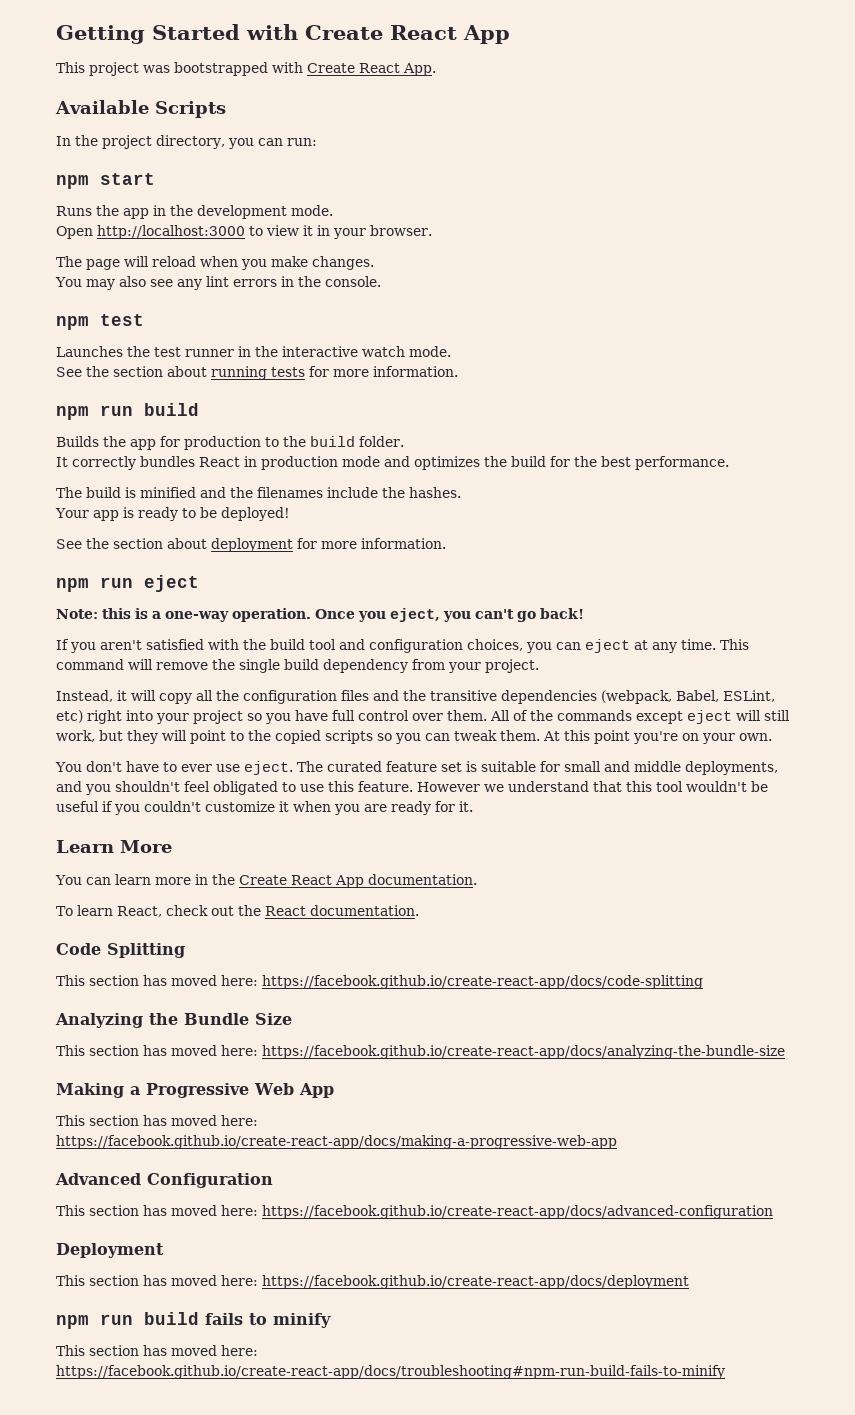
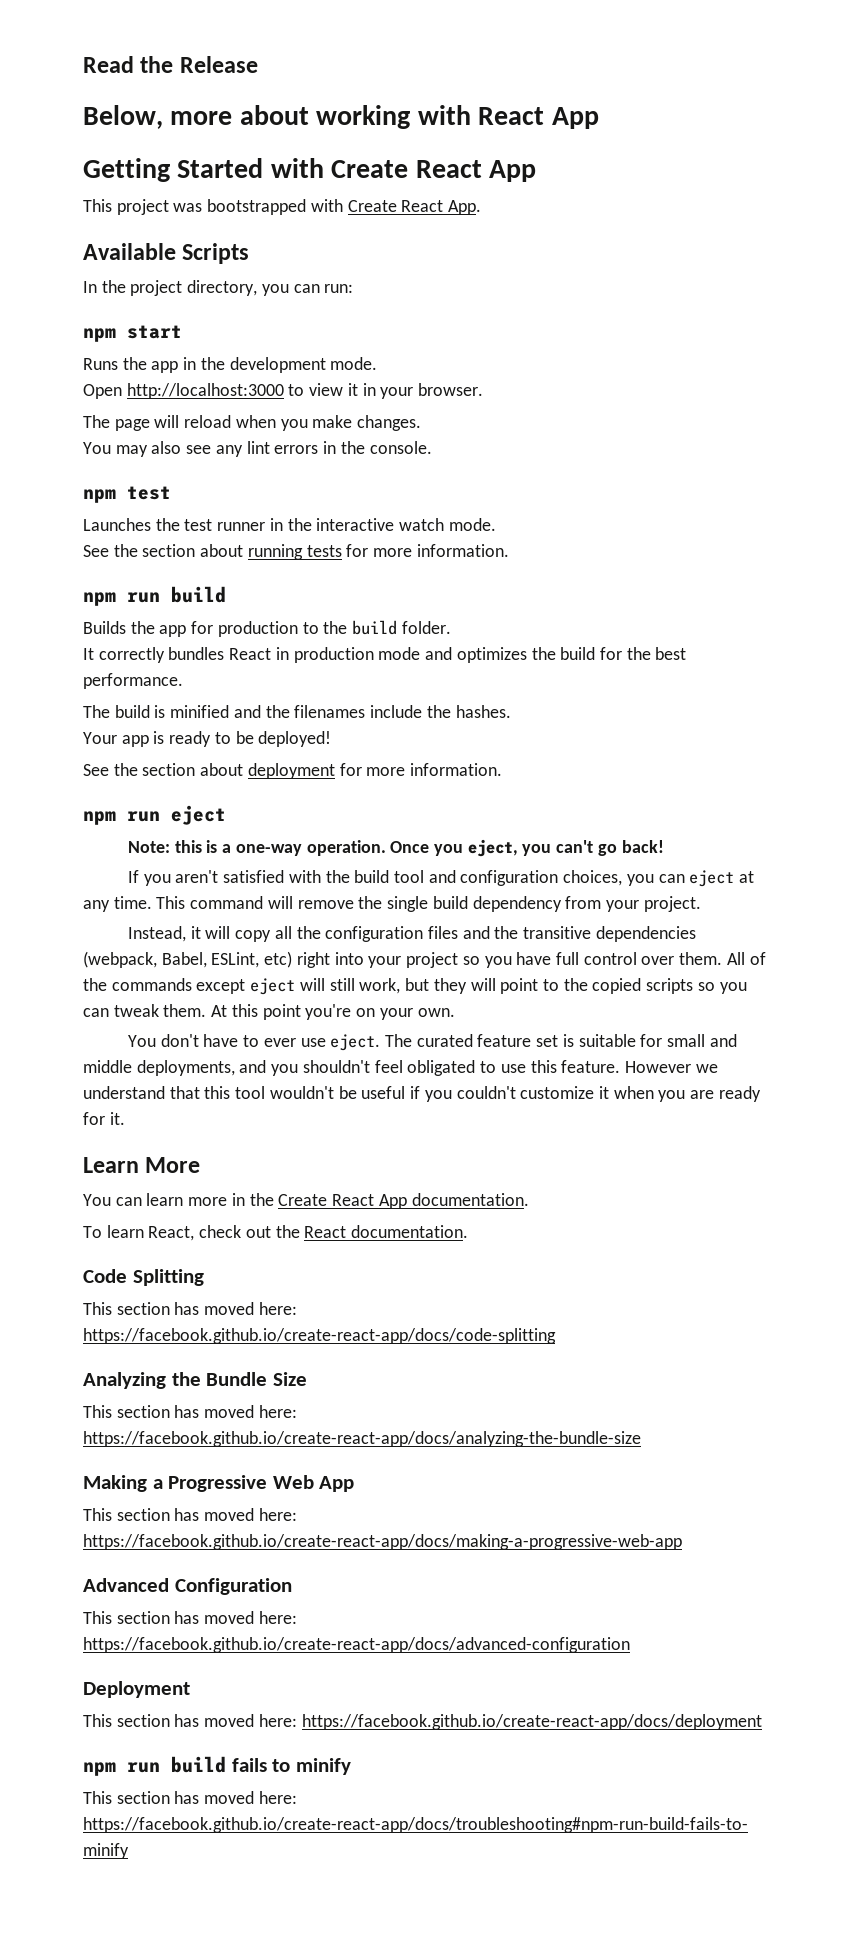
+ Read the Release
+ Below, more about working with React App

